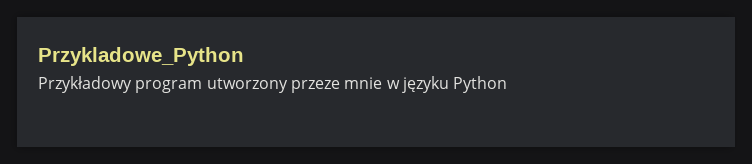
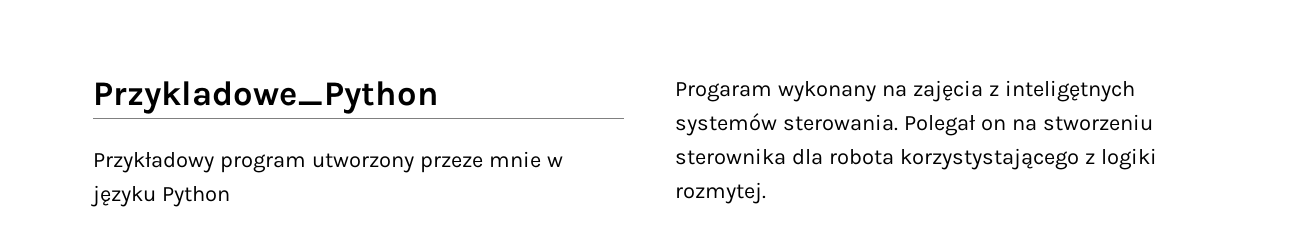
+ Progaram wykonany na zajęcia z inteligętnych systemów sterowania. Polegał on na stworzeniu sterownika dla robota korzystystającego z logiki rozmytej.

